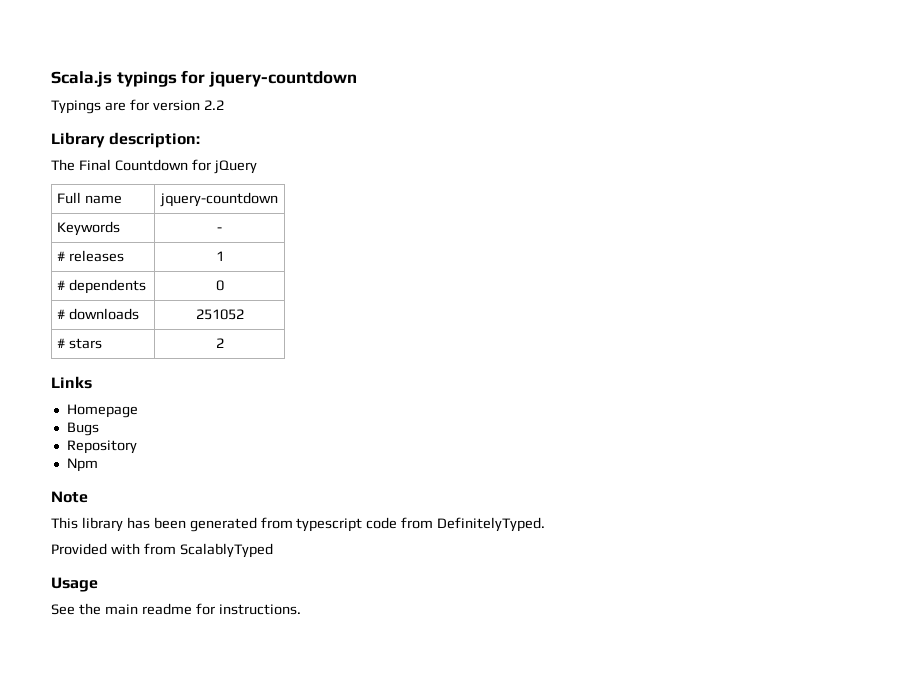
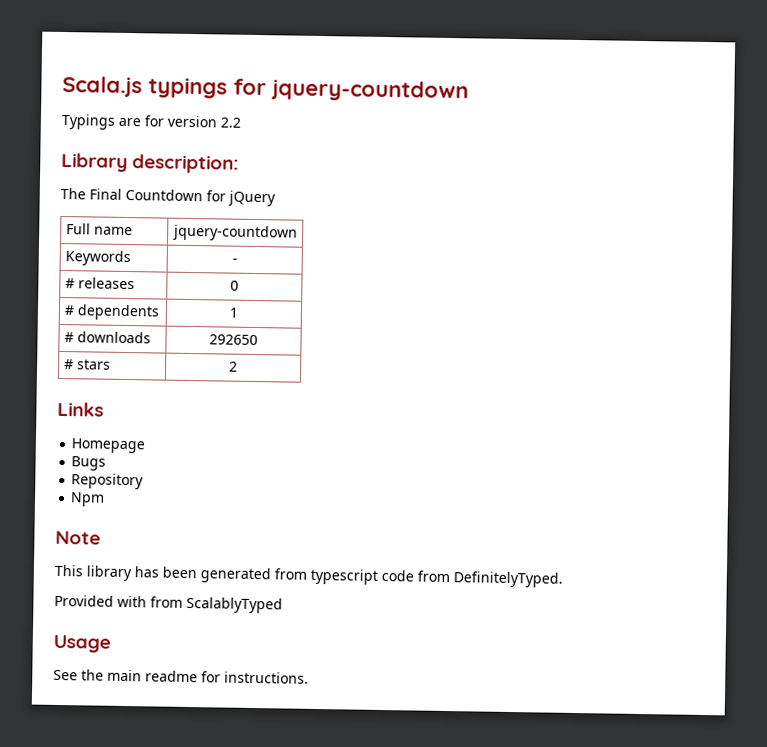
- # releases | 1
+ # releases | 0
- # dependents | 0
+ # dependents | 1
- # downloads | 251052
+ # downloads | 292650

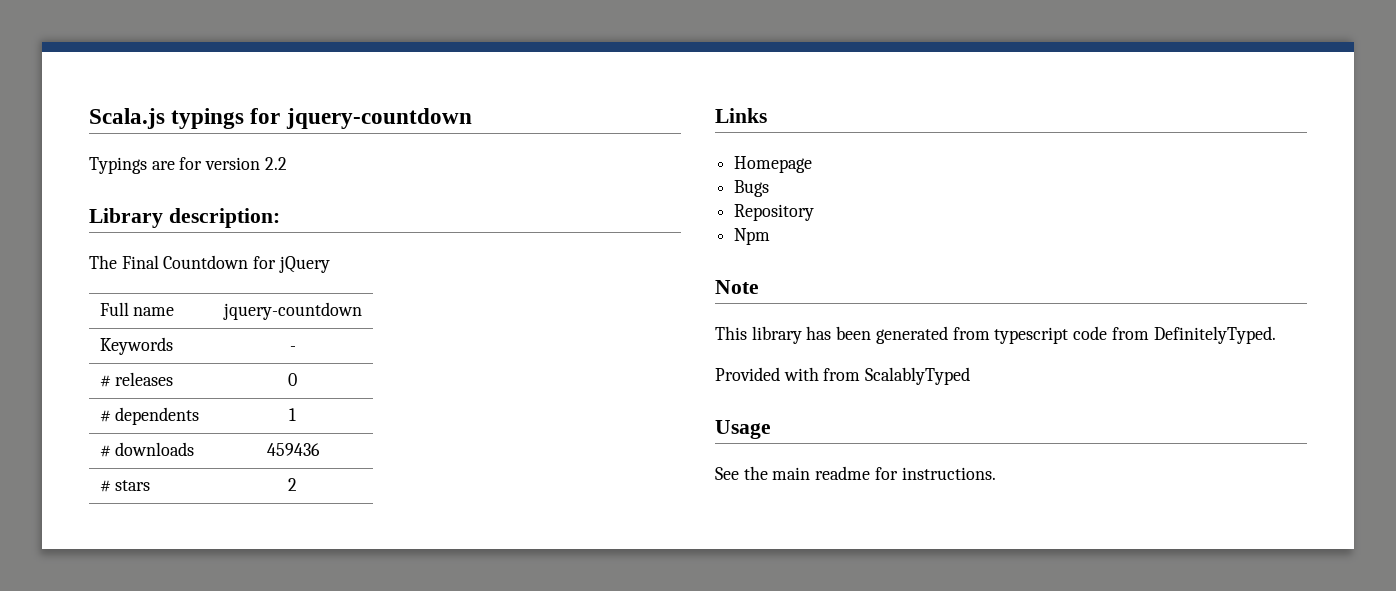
- # downloads | 292650
+ # downloads | 459436

